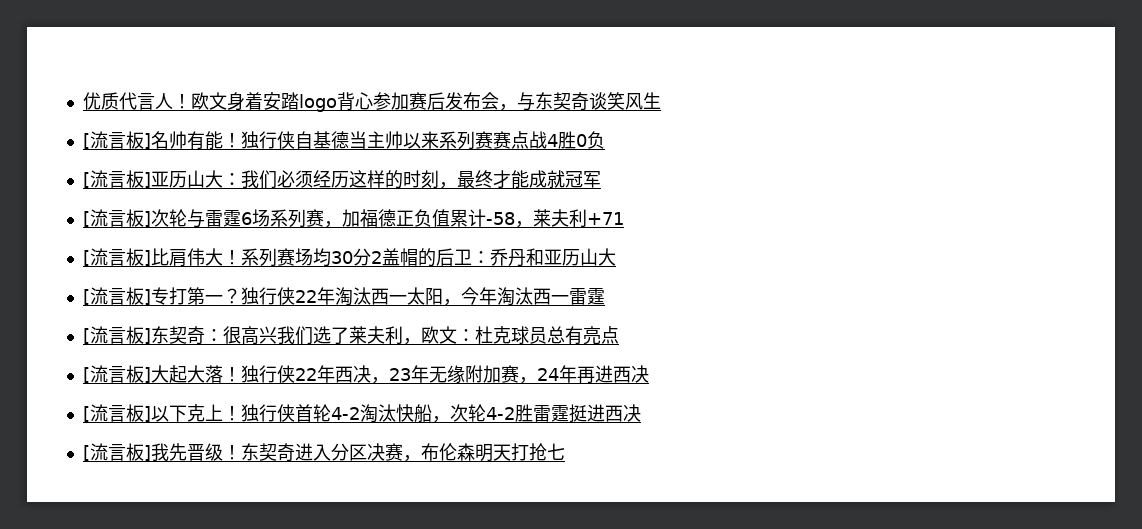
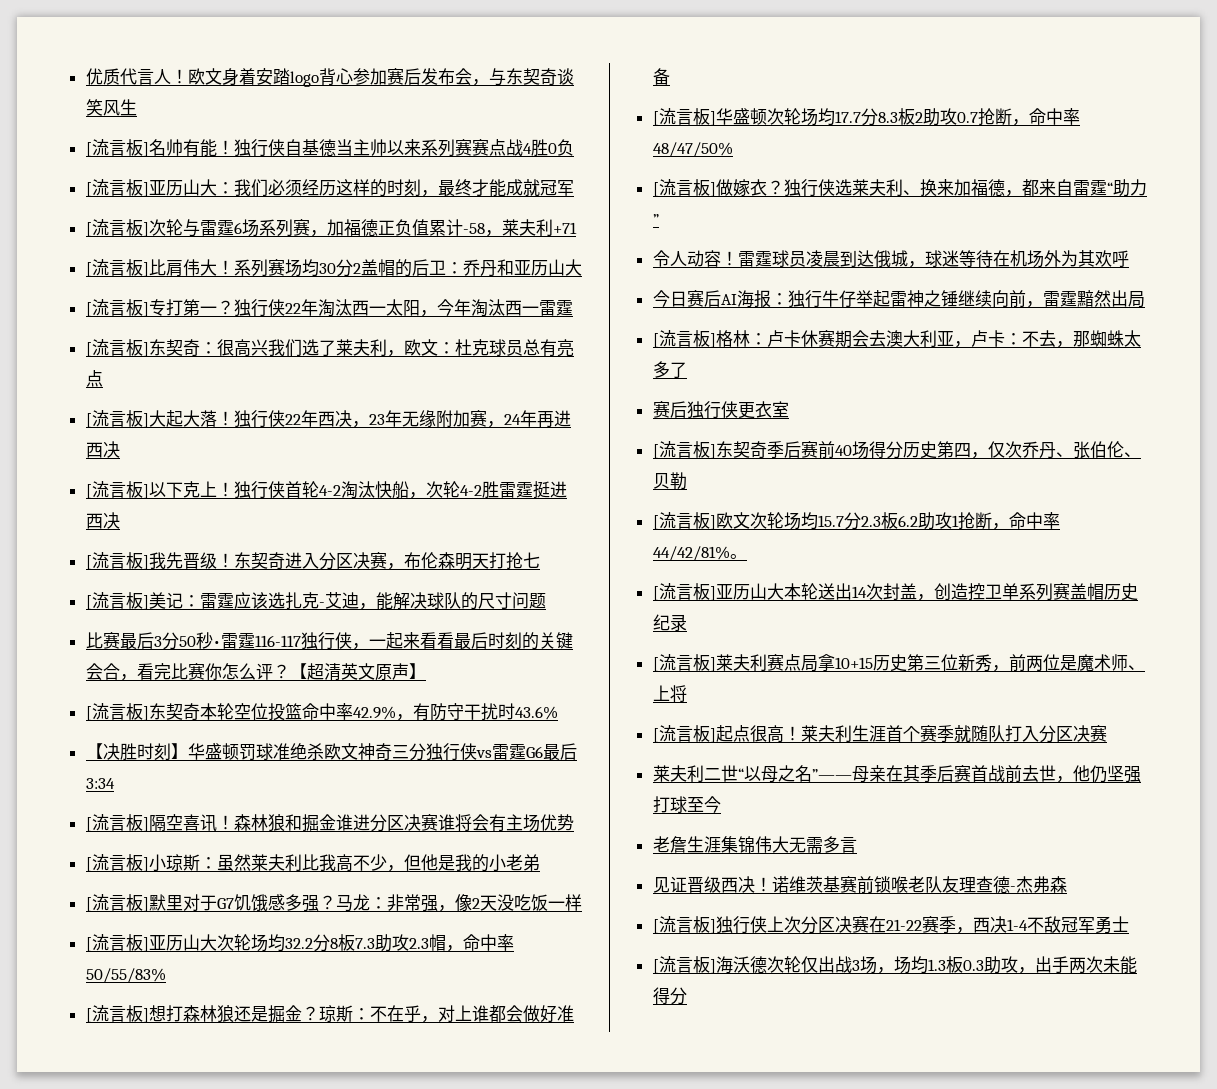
+ [流言板]美记：雷霆应该选扎克-艾迪，能解决球队的尺寸问题
+ 比赛最后3分50秒•雷霆116-117独行侠，一起来看看最后时刻的关键会合，看完比赛你怎么评？【超清英文原声】
+ [流言板]东契奇本轮空位投篮命中率42.9%，有防守干扰时43.6%
+ 【决胜时刻】华盛顿罚球准绝杀欧文神奇三分独行侠vs雷霆G6最后3:34
+ [流言板]隔空喜讯！森林狼和掘金谁进分区决赛谁将会有主场优势
+ [流言板]小琼斯：虽然莱夫利比我高不少，但他是我的小老弟
+ [流言板]默里对于G7饥饿感多强？马龙：非常强，像2天没吃饭一样
+ [流言板]亚历山大次轮场均32.2分8板7.3助攻2.3帽，命中率50/55/83%
+ [流言板]想打森林狼还是掘金？琼斯：不在乎，对上谁都会做好准备
+ [流言板]华盛顿次轮场均17.7分8.3板2助攻0.7抢断，命中率48/47/50%
+ [流言板]做嫁衣？独行侠选莱夫利、换来加福德，都来自雷霆“助力”
+ 令人动容！雷霆球员凌晨到达俄城，球迷等待在机场外为其欢呼
+ 今日赛后AI海报：独行牛仔举起雷神之锤继续向前，雷霆黯然出局
+ [流言板]格林：卢卡休赛期会去澳大利亚，卢卡：不去，那蜘蛛太多了
+ 赛后独行侠更衣室
+ [流言板]东契奇季后赛前40场得分历史第四，仅次乔丹、张伯伦、贝勒
+ [流言板]欧文次轮场均15.7分2.3板6.2助攻1抢断，命中率44/42/81%。
+ [流言板]亚历山大本轮送出14次封盖，创造控卫单系列赛盖帽历史纪录
+ [流言板]莱夫利赛点局拿10+15历史第三位新秀，前两位是魔术师、上将
+ [流言板]起点很高！莱夫利生涯首个赛季就随队打入分区决赛
+ 莱夫利二世“以母之名”——母亲在其季后赛首战前去世，他仍坚强打球至今
+ 老詹生涯集锦伟大无需多言
+ 见证晋级西决！诺维茨基赛前锁喉老队友理查德-杰弗森
+ [流言板]独行侠上次分区决赛在21-22赛季，西决1-4不敌冠军勇士
+ [流言板]海沃德次轮仅出战3场，场均1.3板0.3助攻，出手两次未能得分

